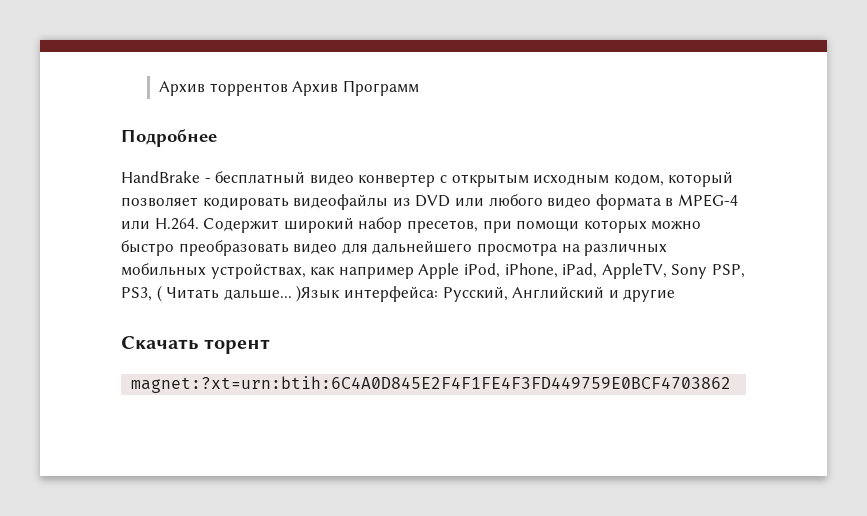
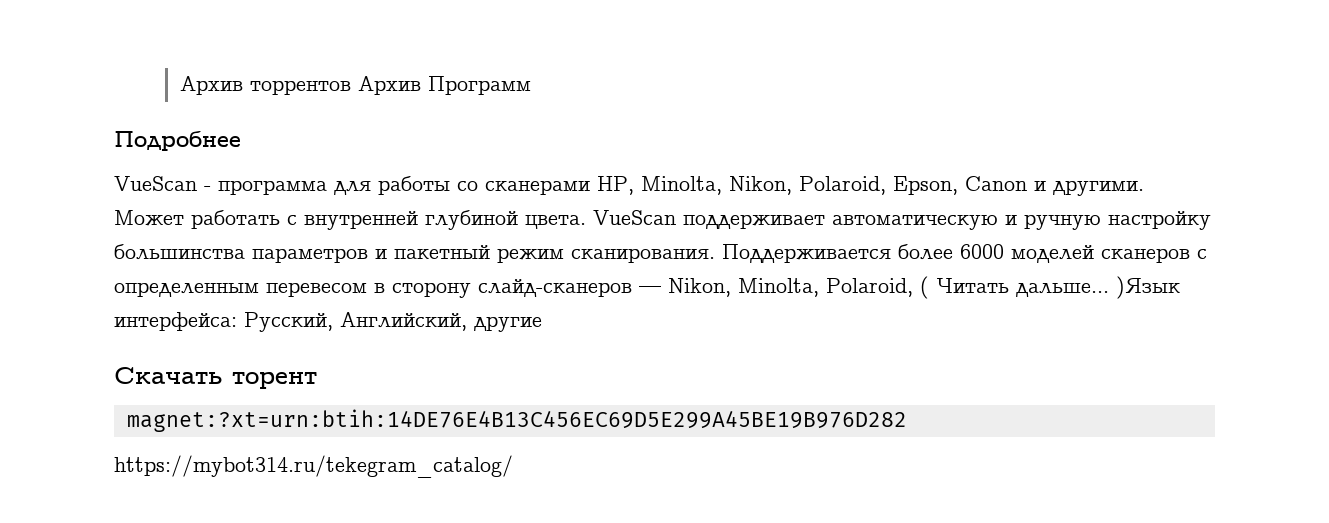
- HandBrake - бесплатный видео конвертер с открытым исходным кодом, который позволяет кодировать видеофайлы из DVD или любого видео формата в MPEG-4 или H.264. Содержит широкий набор пресетов, при помощи которых можно быстро преобразовать видео для дальнейшего просмотра на различных мобильных устройствах, как например Apple iPod, iPhone, iPad, AppleTV, Sony PSP, PS3, ( Читать дальше... )Язык интерфейса: Русский, Английский и другие
+ VueScan - программа для работы со сканерами HP, Minolta, Nikon, Polaroid, Epson, Canon и другими. Может работать с внутренней глубиной цвета. VueScan поддерживает автоматическую и ручную настройку большинства параметров и пакетный режим сканирования. Поддерживается более 6000 моделей сканеров с определенным перевесом в сторону слайд-сканеров — Nikon, Minolta, Polaroid, ( Читать дальше... )Язык интерфейса: Русский, Английский, другие
- magnet:?xt=urn:btih:6C4A0D845E2F4F1FE4F3FD449759E0BCF4703862
+ magnet:?xt=urn:btih:14DE76E4B13C456EC69D5E299A45BE19B976D282
+ https://mybot314.ru/tekegram_catalog/

